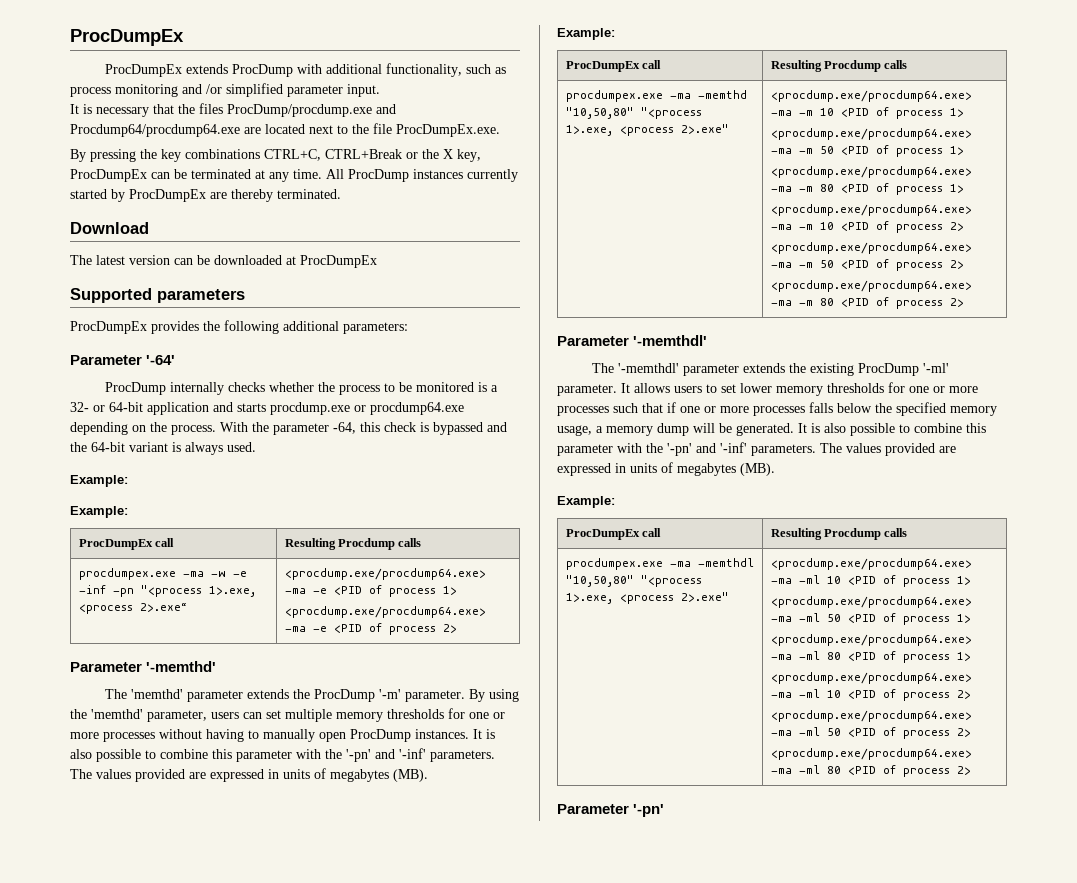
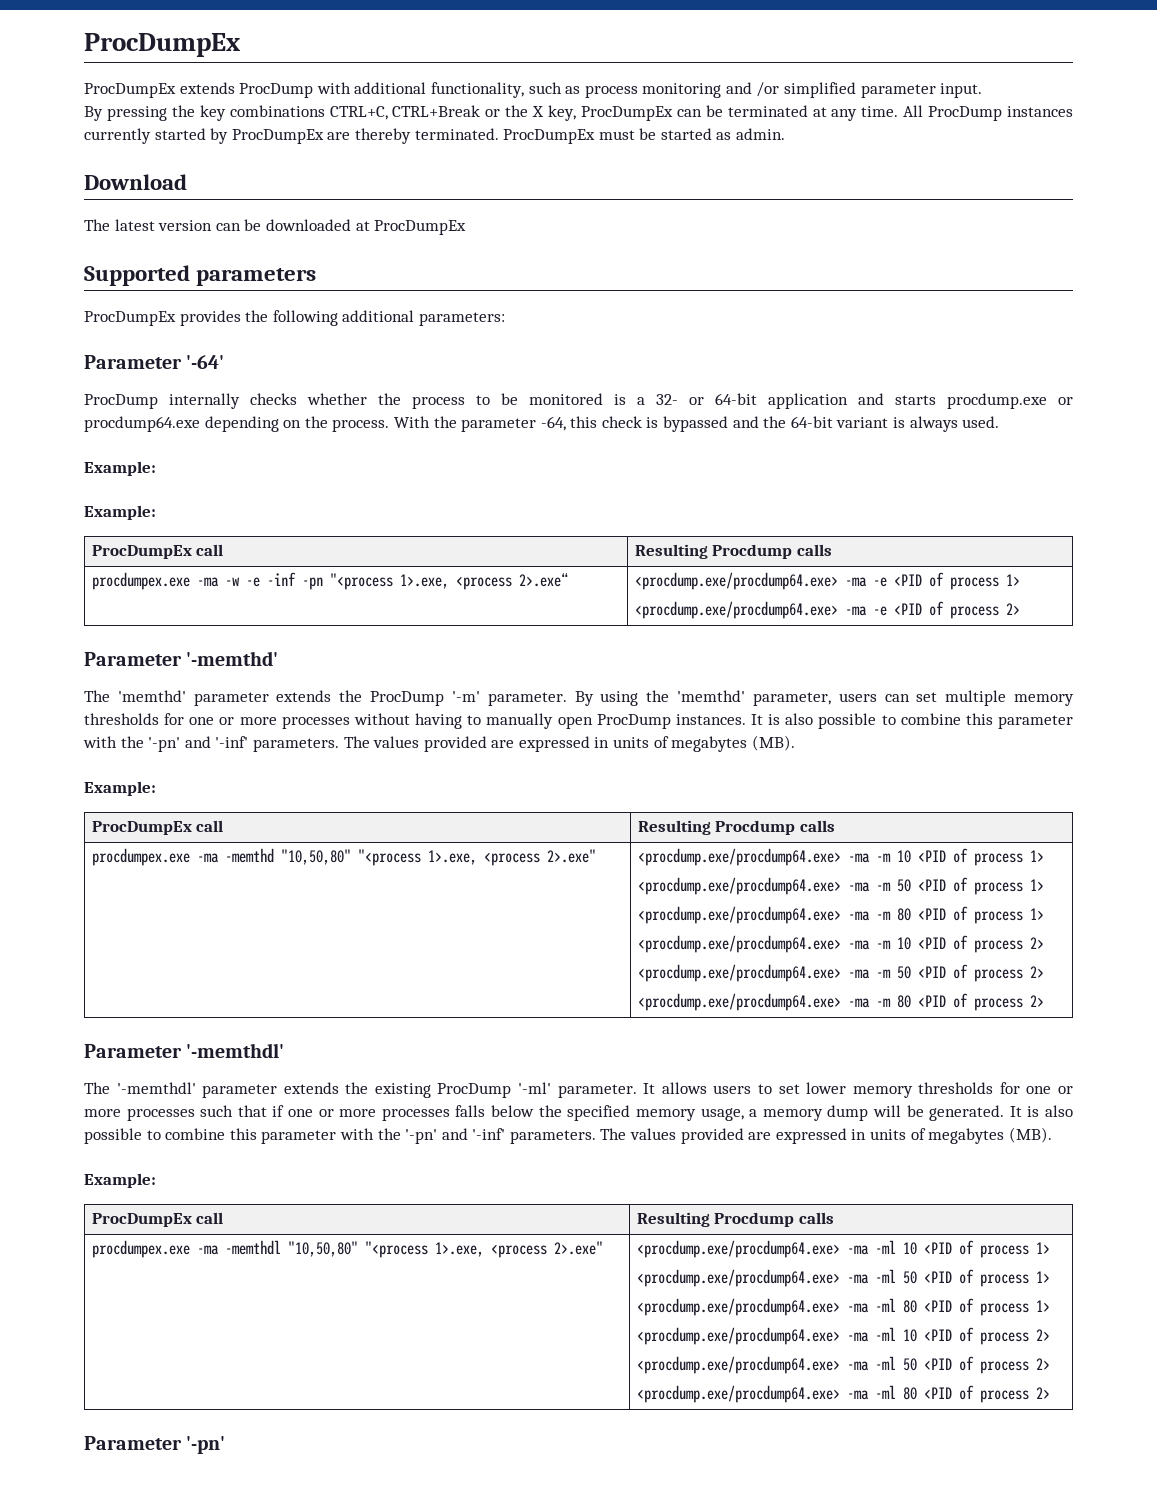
- It is necessary that the files ProcDump/procdump.exe and Procdump64/procdump64.exe are located next to the file ProcDumpEx.exe.
+ ProcDumpEx must be started as admin.

